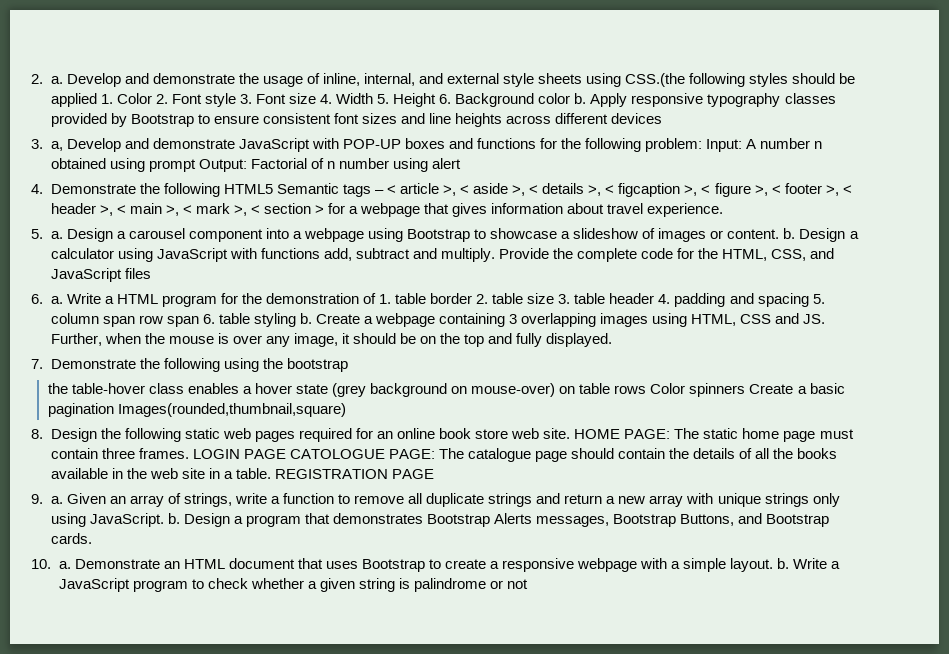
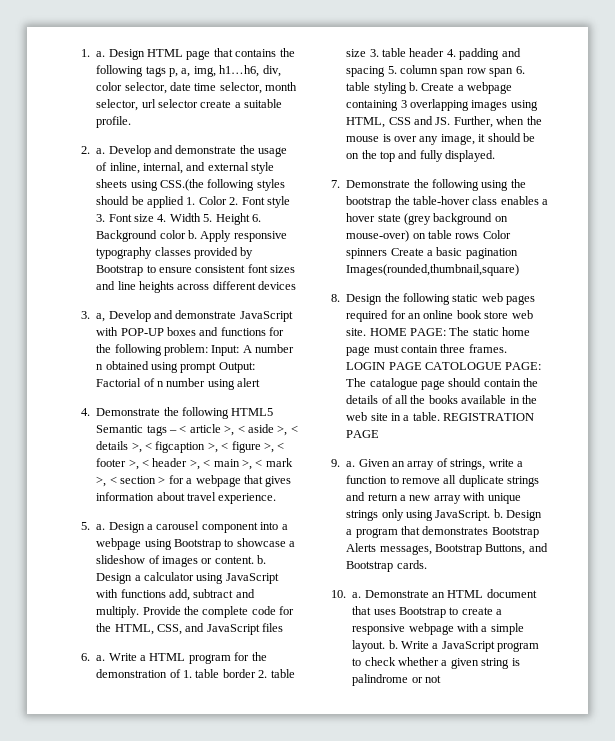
+ 1. a. Design HTML page that contains the following tags p, a, img, h1…h6, div, color selector, date time selector, month selector, url selector create a suitable profile.
- 7. Demonstrate the following using the bootstrap
- the table-hover class enables a hover state (grey background on mouse-over) on table rows Color spinners Create a basic pagination Images(rounded,thumbnail,square)
+ 7. Demonstrate the following using the bootstrap the table-hover class enables a hover state (grey background on mouse-over) on table rows Color spinners Create a basic pagination Images(rounded,thumbnail,square)

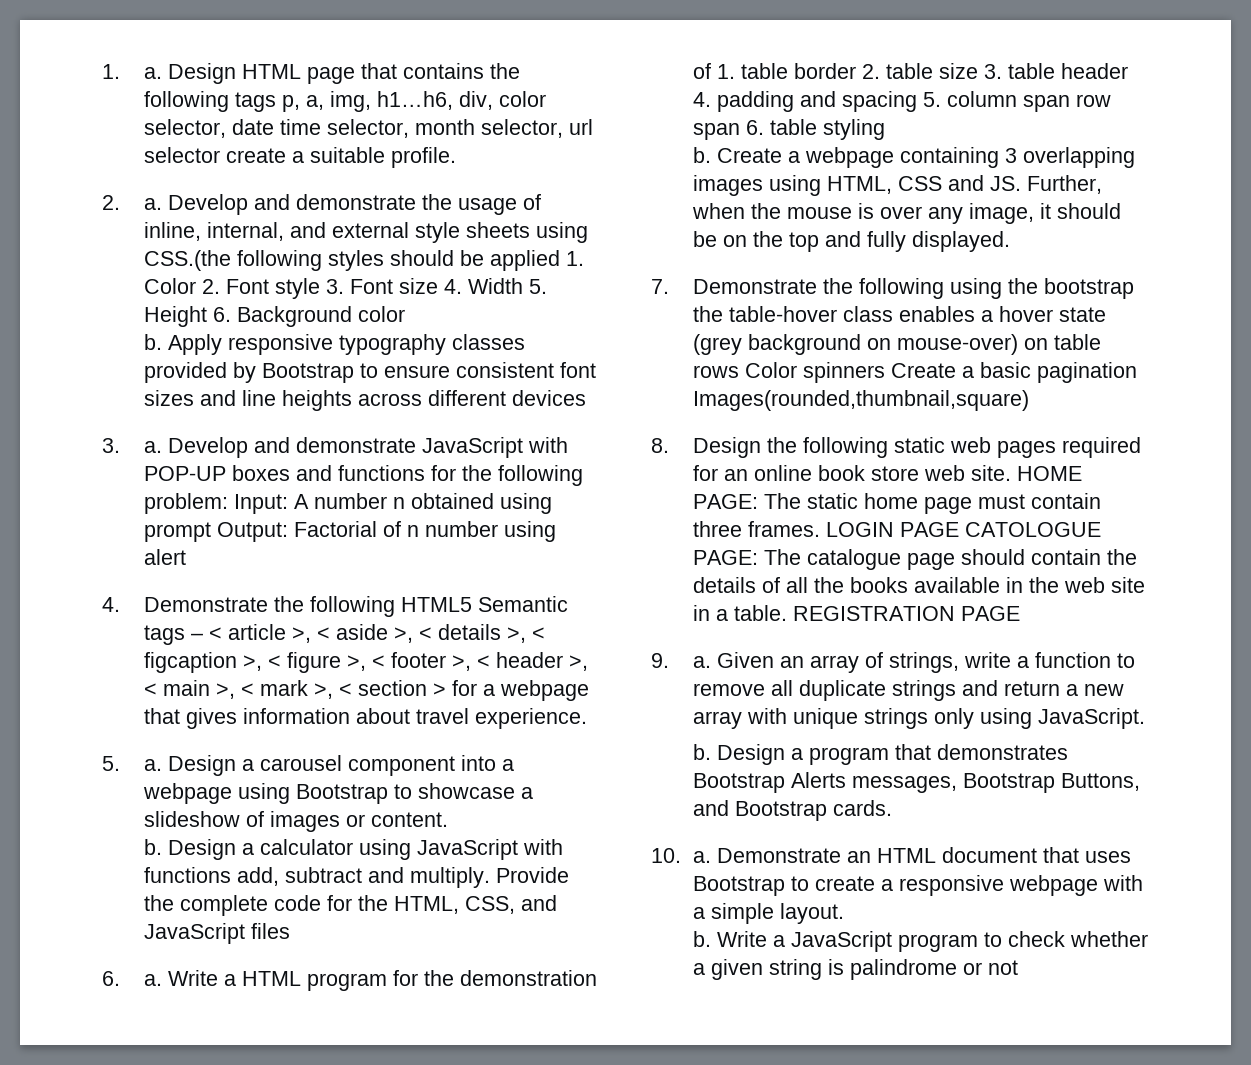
- Develop and demonstrate the usage of inline, internal, and external style sheets using CSS.(the following styles should be applied 1. Color 2. Font style 3. Font size 4. Width 5. Height 6. Background color b.
+ Develop and demonstrate the usage of inline, internal, and external style sheets using CSS.(the following styles should be applied 1. Color 2. Font style 3. Font size 4. Width 5. Height 6. Background color
+ b.
- 3. a, Develop and demonstrate JavaScript with POP-UP boxes and functions for the following problem: Input: A number n obtained using prompt Output: Factorial of n number using alert
+ 3. a. Develop and demonstrate JavaScript with POP-UP boxes and functions for the following problem: Input: A number n obtained using prompt Output: Factorial of n number using alert
- Design a carousel component into a webpage using Bootstrap to showcase a slideshow of images or content. b.
+ Design a carousel component into a webpage using Bootstrap to showcase a slideshow of images or content.
+ b.
- Write a HTML program for the demonstration of 1. table border 2. table size 3. table header 4. padding and spacing 5. column span row span 6. table styling b.
+ Write a HTML program for the demonstration of 1. table border 2. table size 3. table header 4. padding and spacing 5. column span row span 6. table styling
+ b.
- Given an array of strings, write a function to remove all duplicate strings and return a new array with unique strings only using JavaScript. b.
+ Given an array of strings, write a function to remove all duplicate strings and return a new array with unique strings only using JavaScript.
+ b.
- Demonstrate an HTML document that uses Bootstrap to create a responsive webpage with a simple layout. b.
+ Demonstrate an HTML document that uses Bootstrap to create a responsive webpage with a simple layout.
+ b.

